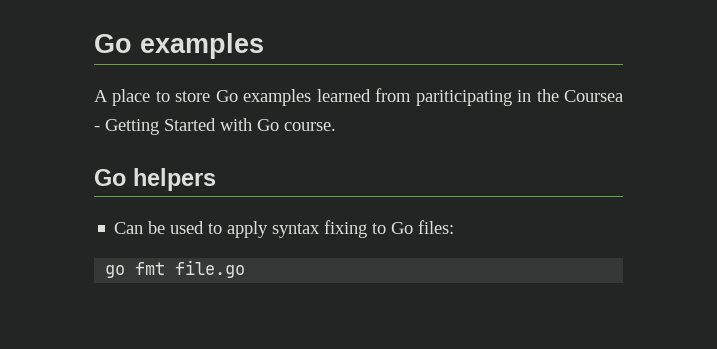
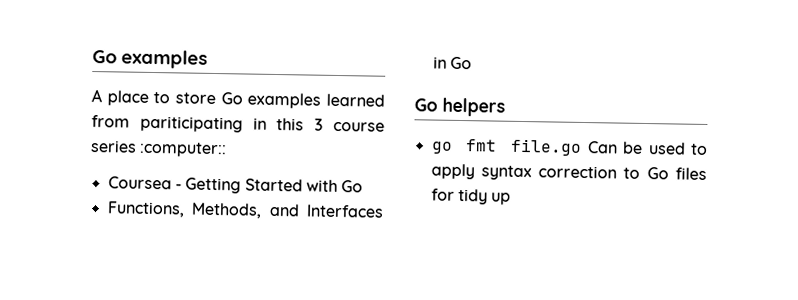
- A place to store Go examples learned from pariticipating in the Coursea - Getting Started with Go course.
+ A place to store Go examples learned from pariticipating in this 3 course series :computer::
+ Coursea - Getting Started with Go
+ Functions, Methods, and Interfaces in Go
- Can be used to apply syntax fixing to Go files:
- go fmt file.go
+ go fmt file.go Can be used to apply syntax correction to Go files for tidy up

